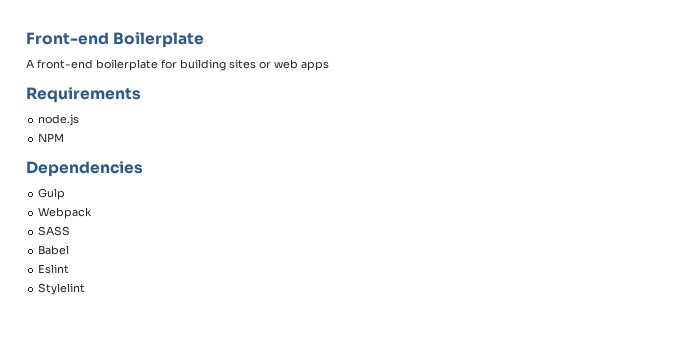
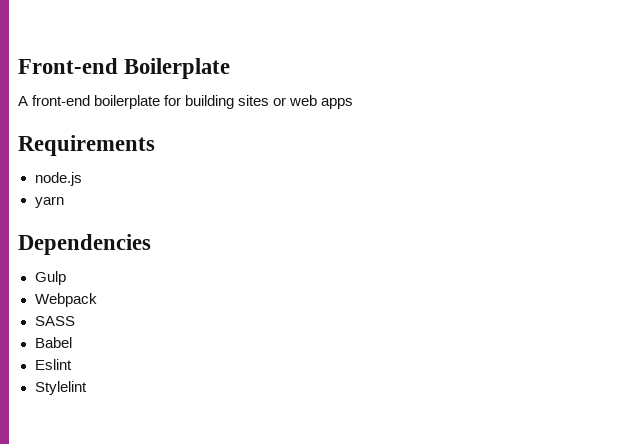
- NPM
+ yarn

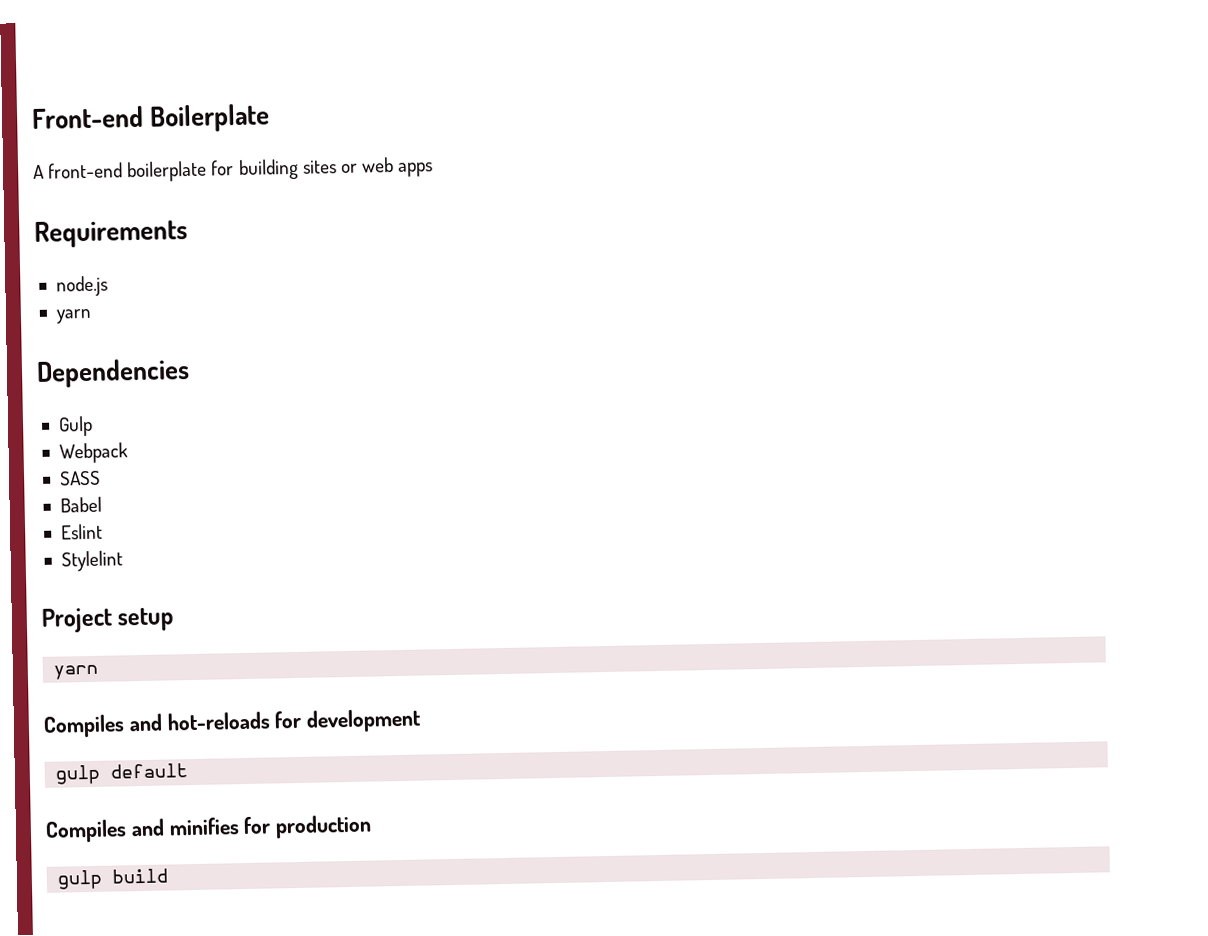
+ Project setup
+ yarn
+ Compiles and hot-reloads for development
+ gulp default
+ Compiles and minifies for production
+ gulp build

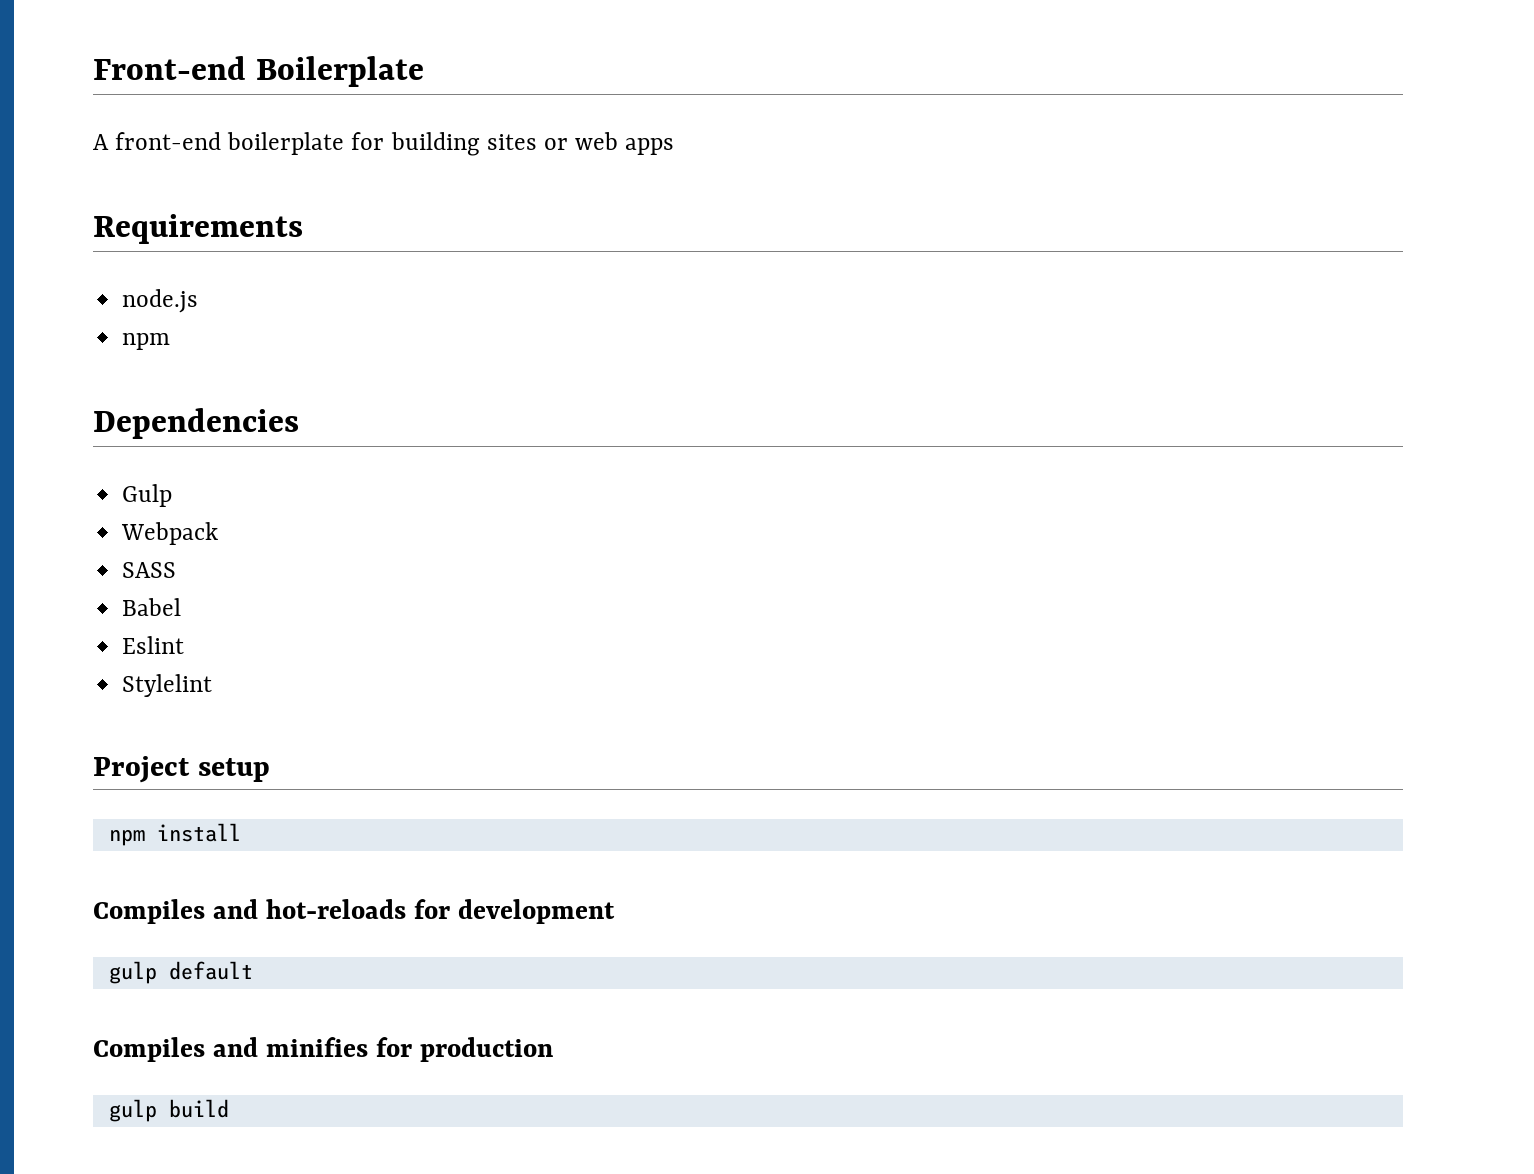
  node.js
- yarn
+ npm
  Project setup
- yarn
+ npm install

